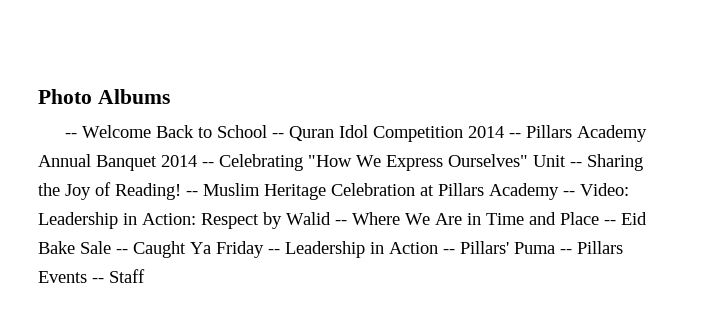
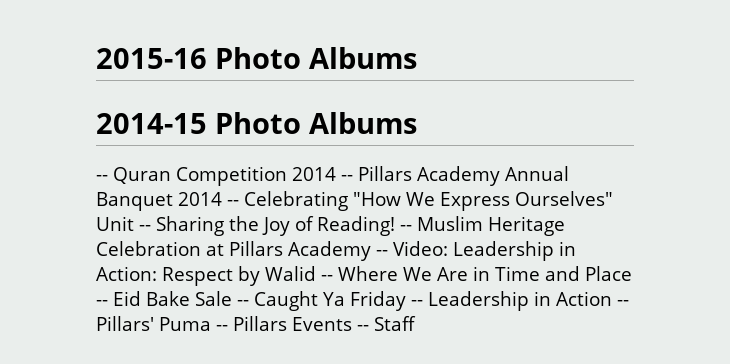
- Photo Albums
+ 2015-16 Photo Albums
+ 2014-15 Photo Albums
- -- Welcome Back to School -- Quran Idol Competition 2014 -- Pillars Academy Annual Banquet 2014 -- Celebrating "How We Express Ourselves" Unit -- Sharing the Joy of Reading!
+ -- Quran Competition 2014 -- Pillars Academy Annual Banquet 2014 -- Celebrating "How We Express Ourselves" Unit -- Sharing the Joy of Reading!

